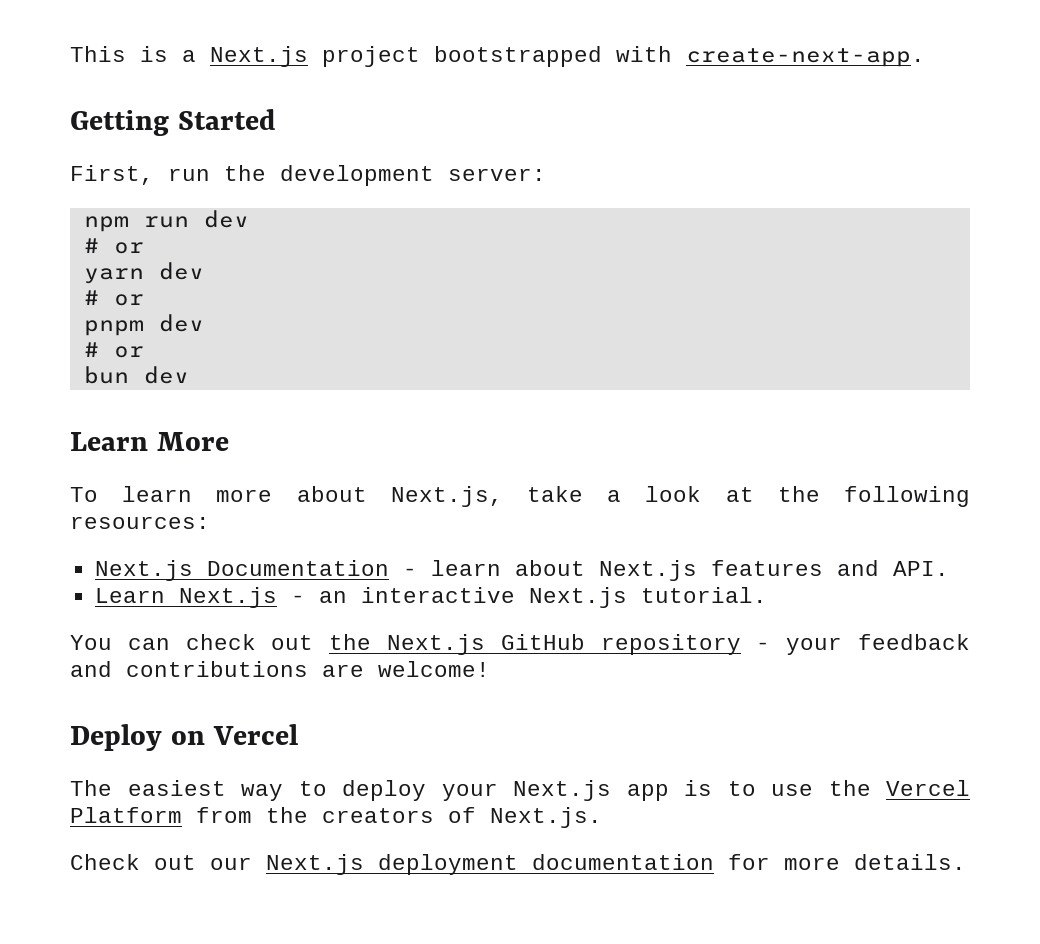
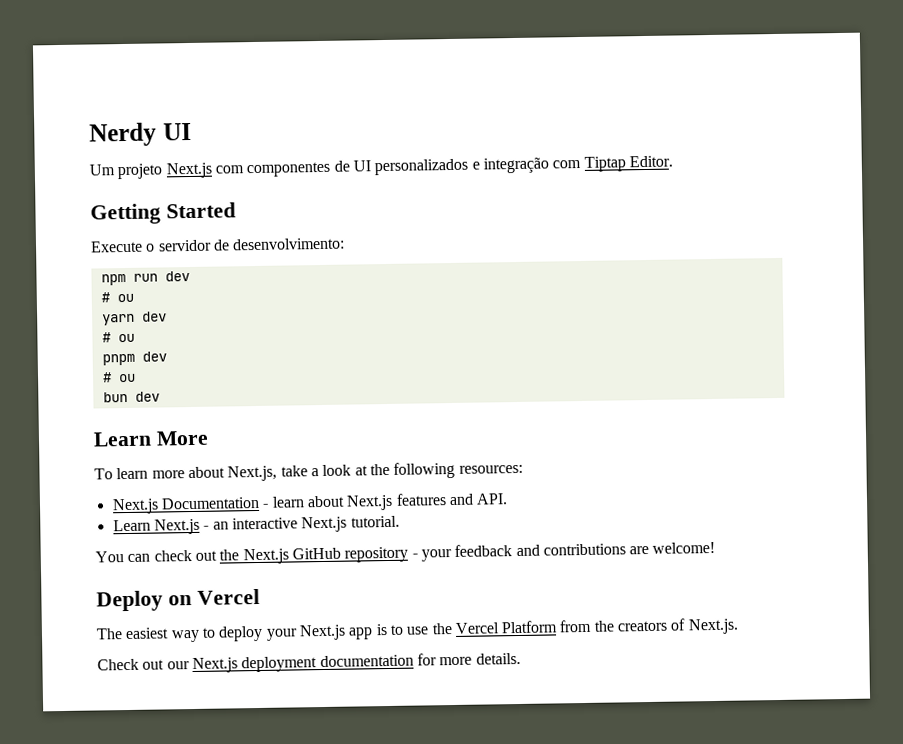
- This is a Next.js project bootstrapped with create-next-app.
+ Nerdy UI
+ Um projeto Next.js com componentes de UI personalizados e integração com Tiptap Editor.
  Getting Started
- First, run the development server:
+ Execute o servidor de desenvolvimento:
  npm run dev
- # or
+ # ou
  yarn dev
- # or
+ # ou
  pnpm dev
- # or
+ # ou

